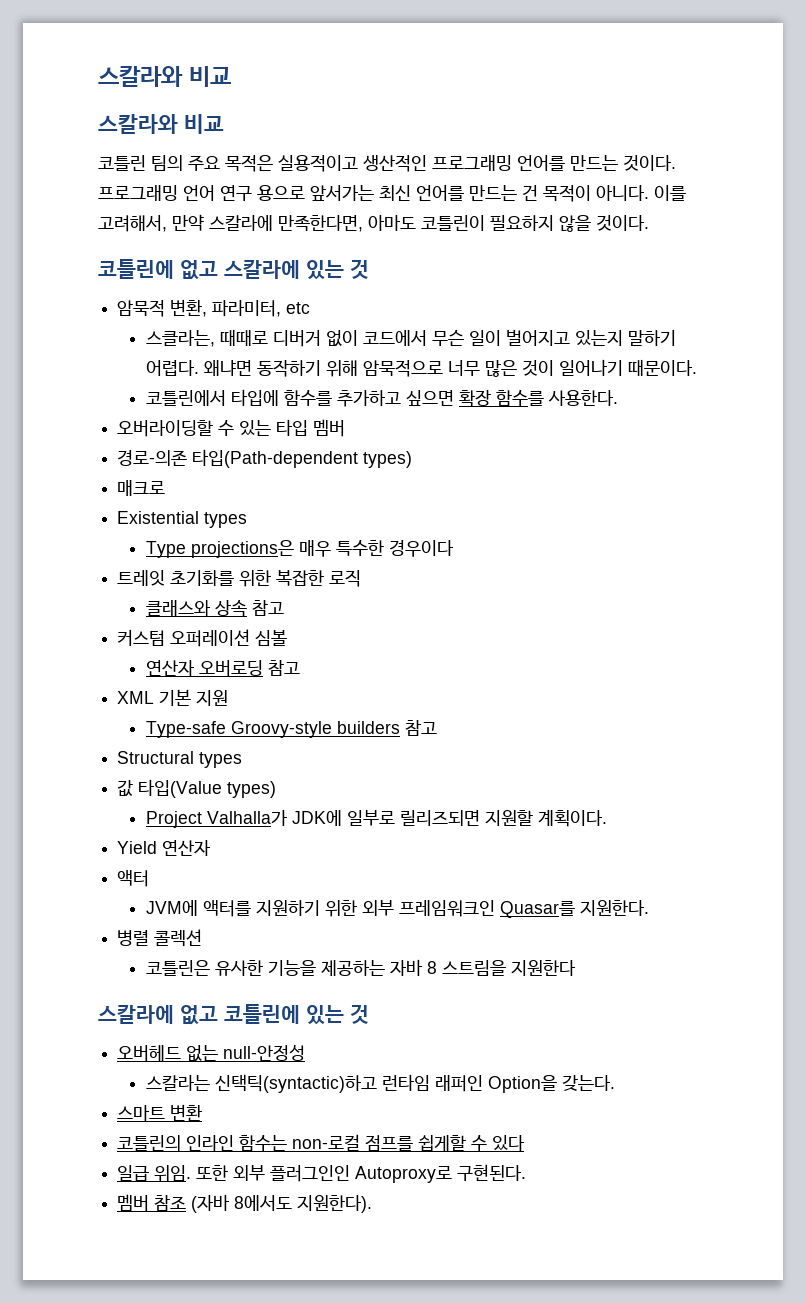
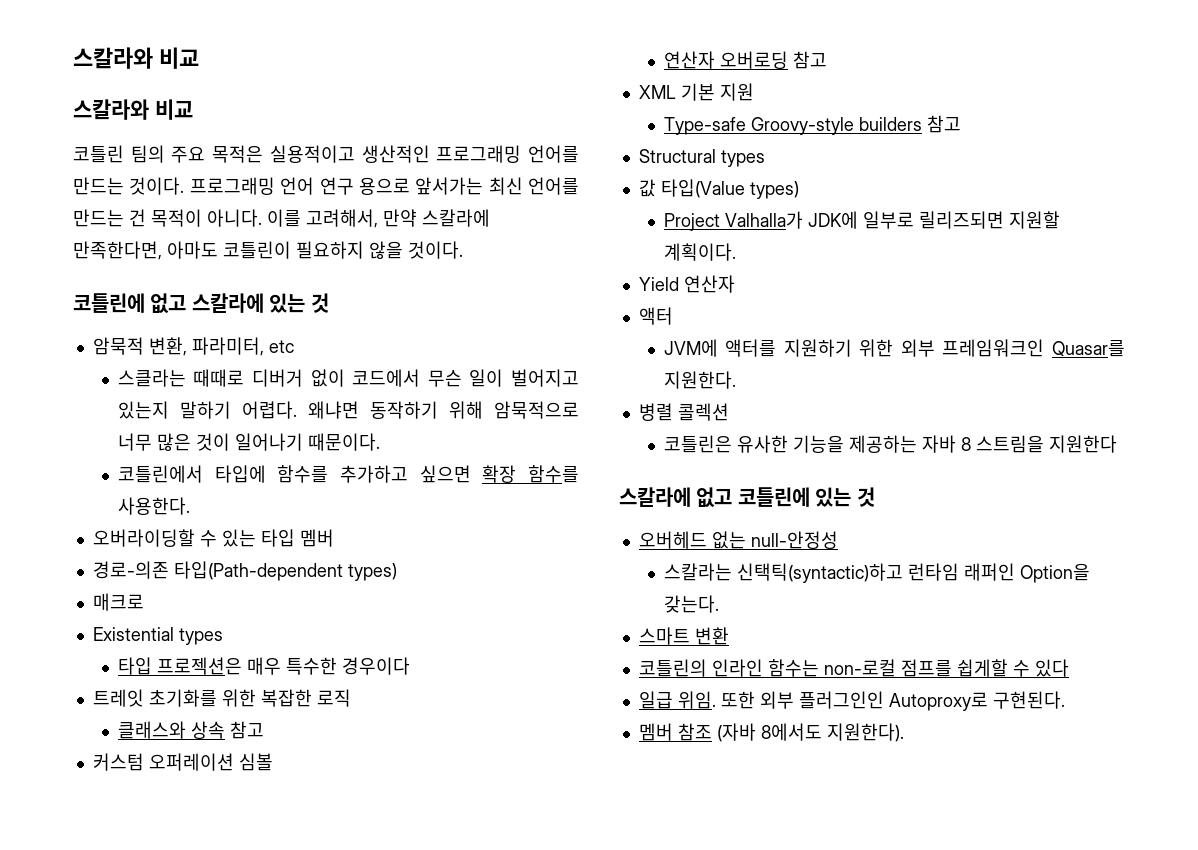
- 스클라는, 때때로 디버거 없이 코드에서 무슨 일이 벌어지고 있는지 말하기 어렵다.
+ 스클라는 때때로 디버거 없이 코드에서 무슨 일이 벌어지고 있는지 말하기 어렵다.
- Type projections은 매우 특수한 경우이다
+ 타입 프로젝션은 매우 특수한 경우이다

